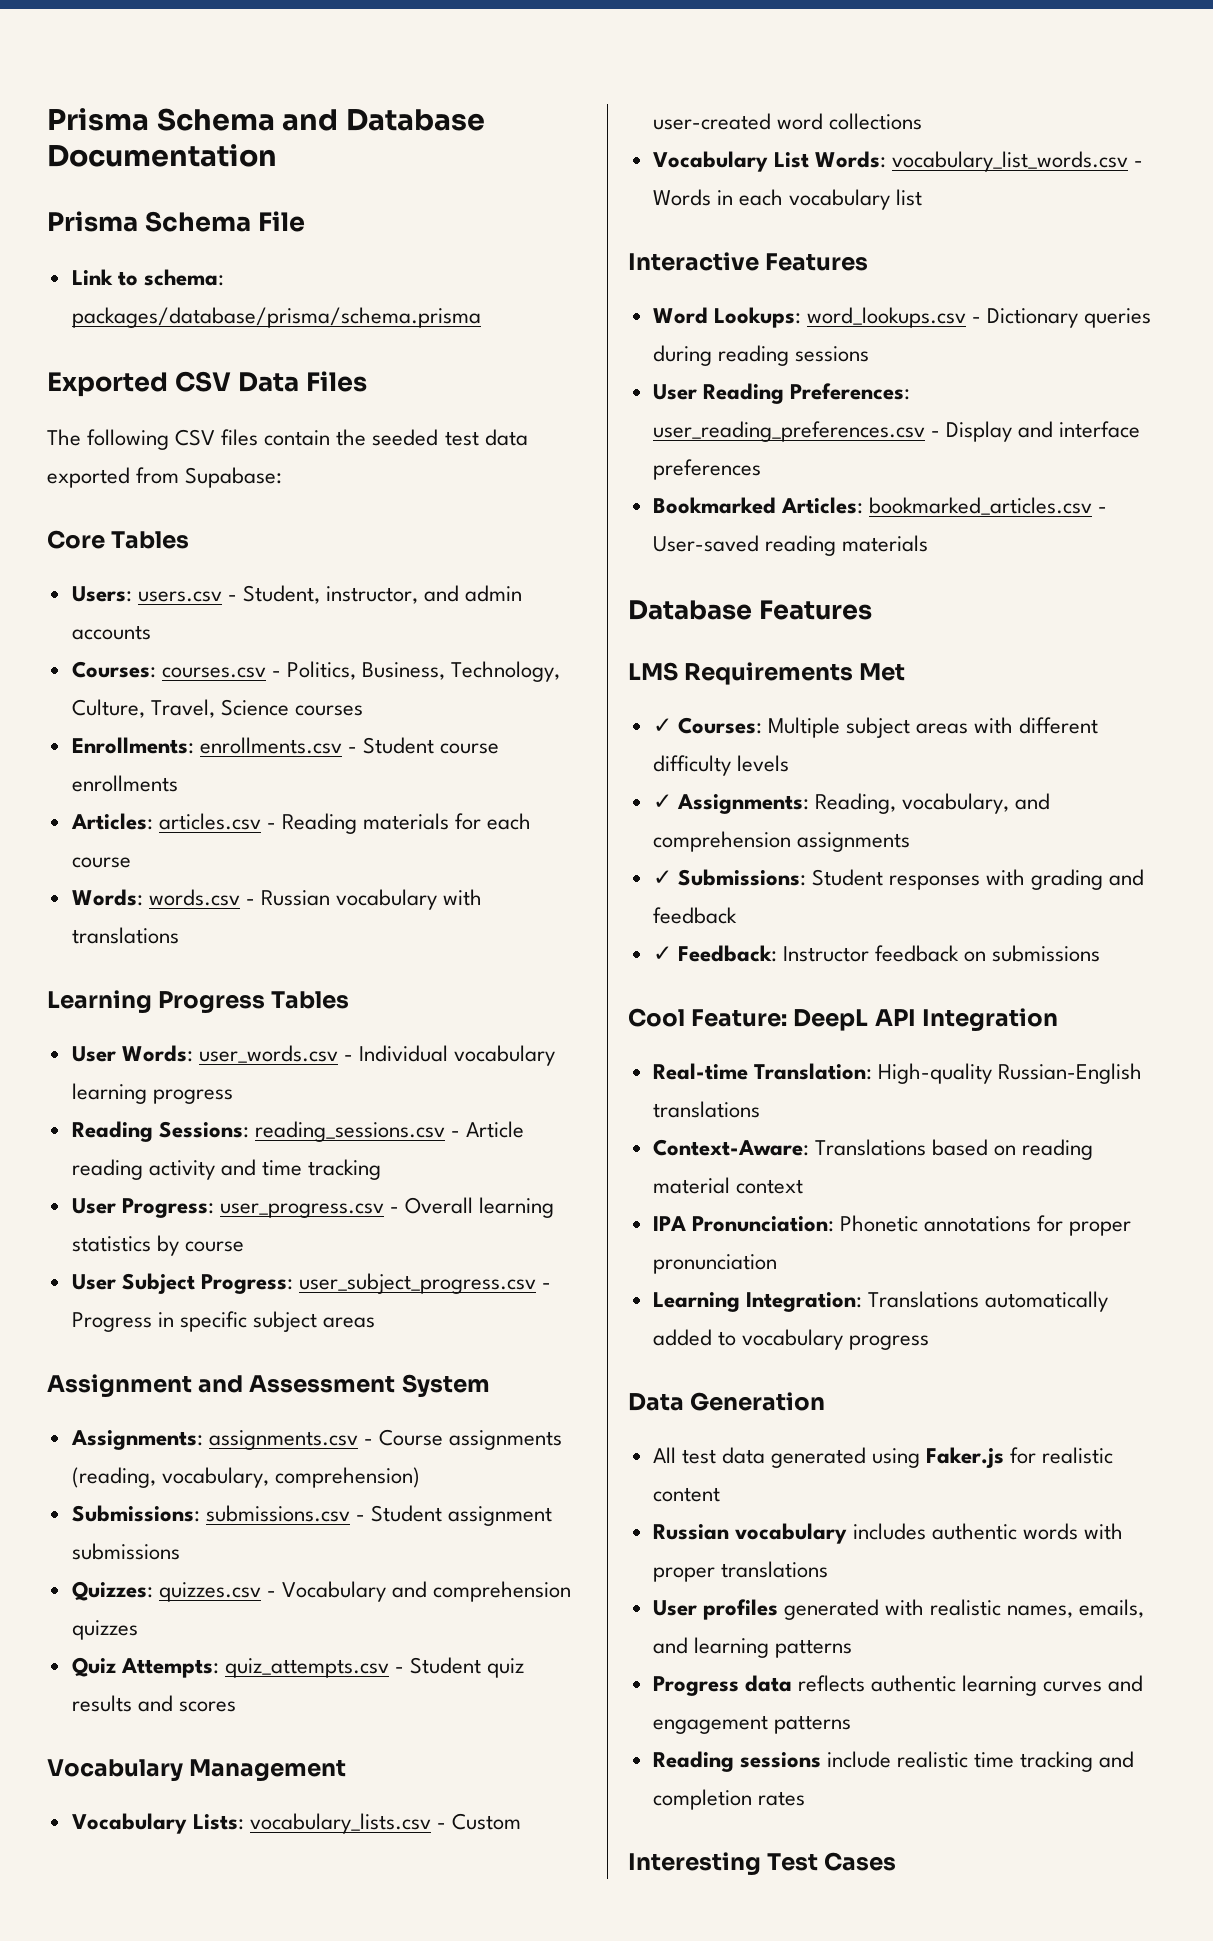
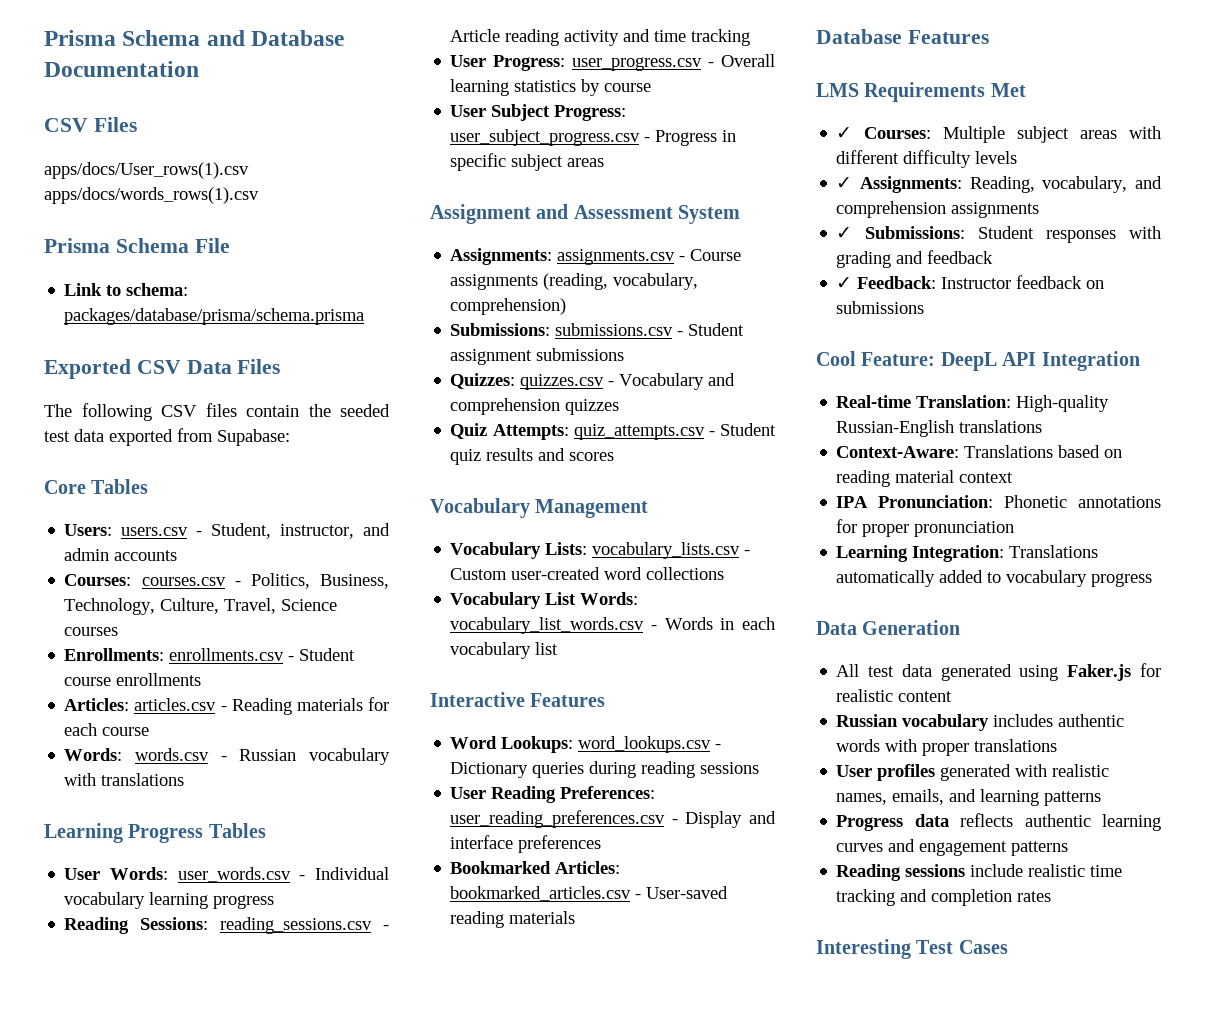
+ CSV Files
+ apps/docs/User_rows(1).csv apps/docs/words_rows(1).csv

